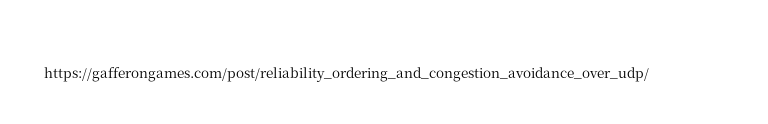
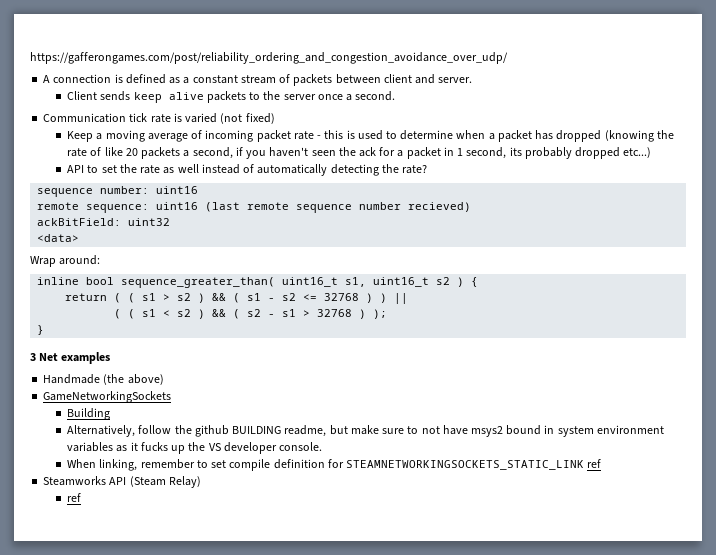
+ A connection is defined as a constant stream of packets between client and server.
+ Client sends keep alive packets to the server once a second.
+ Communication tick rate is varied (not fixed)
+ Keep a moving average of incoming packet rate - this is used to determine when a packet has dropped (knowing the rate of like 20 packets a second, if you haven't seen the ack for a packet in 1 second, its probably dropped etc...)
+ API to set the rate as well instead of automatically detecting the rate?
+ sequence number: uint16
+ remote sequence: uint16 (last remote sequence number recieved)
+ ackBitField: uint32
+ <data>
+ Wrap around:
+ inline bool sequence_greater_than( uint16_t s1, uint16_t s2 ) {
+ return ( ( s1 > s2 ) && ( s1 - s2 <= 32768 ) ) ||
+ ( ( s1 < s2 ) && ( s2 - s1 > 32768 ) );
+ }
+ 3 Net examples
+ Handmade (the above)
+ GameNetworkingSockets
+ Building
+ Alternatively, follow the github BUILDING readme, but make sure to not have msys2 bound in system environment variables as it fucks up the VS developer console.
+ When linking, remember to set compile definition for STEAMNETWORKINGSOCKETS_STATIC_LINK ref
+ Steamworks API (Steam Relay)
+ ref

